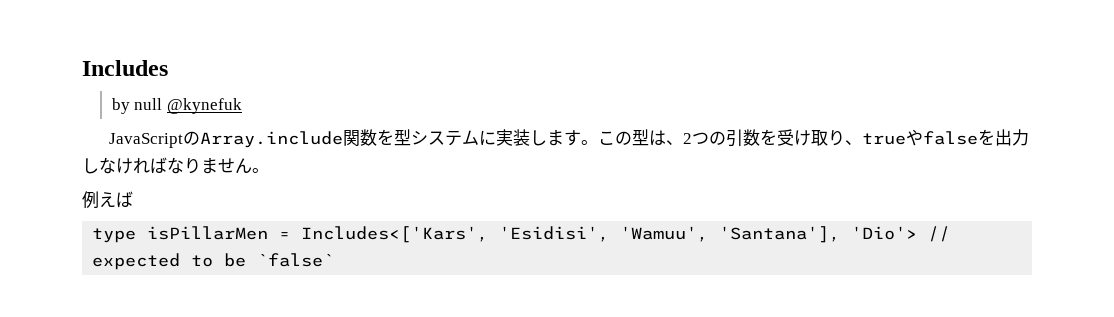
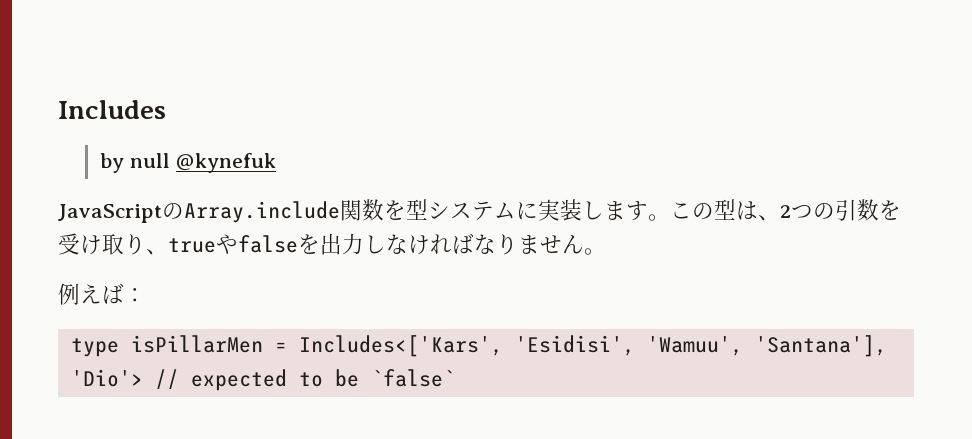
- 例えば
+ 例えば：

